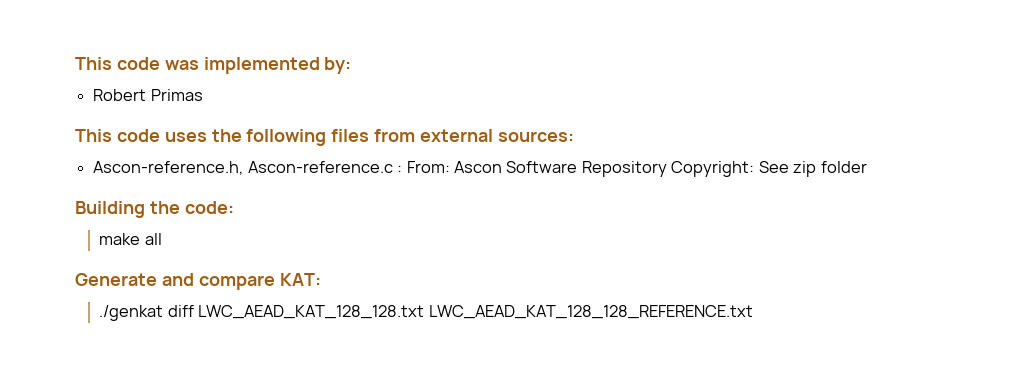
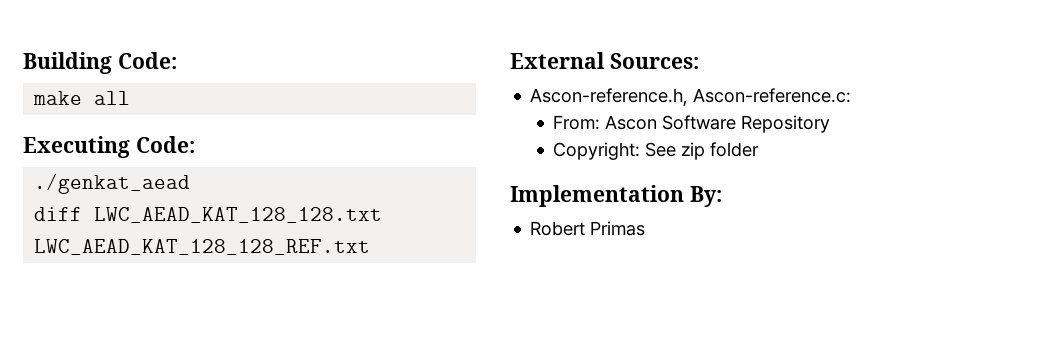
- This code was implemented by:
- Robert Primas
- This code uses the following files from external sources:
+ Building Code:
+ make all
+ Executing Code:
+ ./genkat_aead
+ diff LWC_AEAD_KAT_128_128.txt LWC_AEAD_KAT_128_128_REF.txt
+ External Sources:
- Ascon-reference.h, Ascon-reference.c : From: Ascon Software Repository Copyright: See zip folder
+ Ascon-reference.h, Ascon-reference.c:
+ From: Ascon Software Repository
+ Copyright: See zip folder
- Building the code:
- make all
- Generate and compare KAT:
- ./genkat diff LWC_AEAD_KAT_128_128.txt LWC_AEAD_KAT_128_128_REFERENCE.txt
+ Implementation By:
+ Robert Primas

